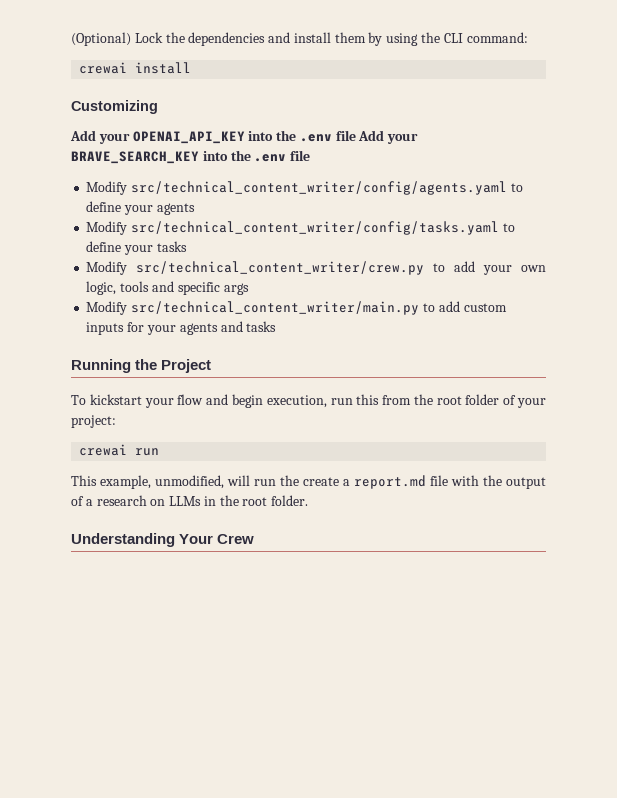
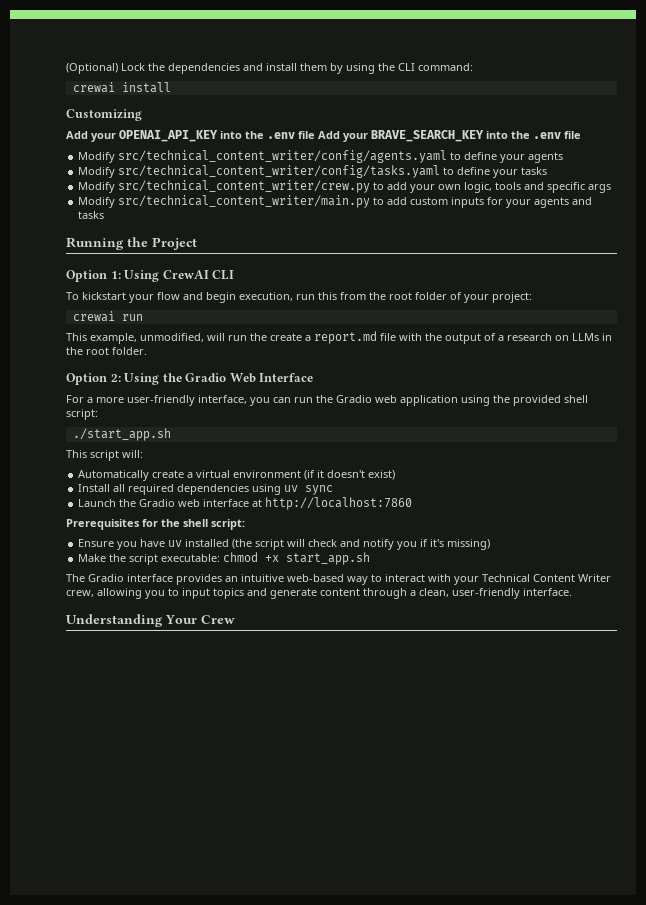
+ Option 1: Using CrewAI CLI
+ Option 2: Using the Gradio Web Interface
+ For a more user-friendly interface, you can run the Gradio web application using the provided shell script:
+ ./start_app.sh
+ This script will:
+ Automatically create a virtual environment (if it doesn't exist)
+ Install all required dependencies using uv sync
+ Launch the Gradio web interface at http://localhost:7860
+ Prerequisites for the shell script:
+ Ensure you have uv installed (the script will check and notify you if it's missing)
+ Make the script executable: chmod +x start_app.sh
+ The Gradio interface provides an intuitive web-based way to interact with your Technical Content Writer crew, allowing you to input topics and generate content through a clean, user-friendly interface.

